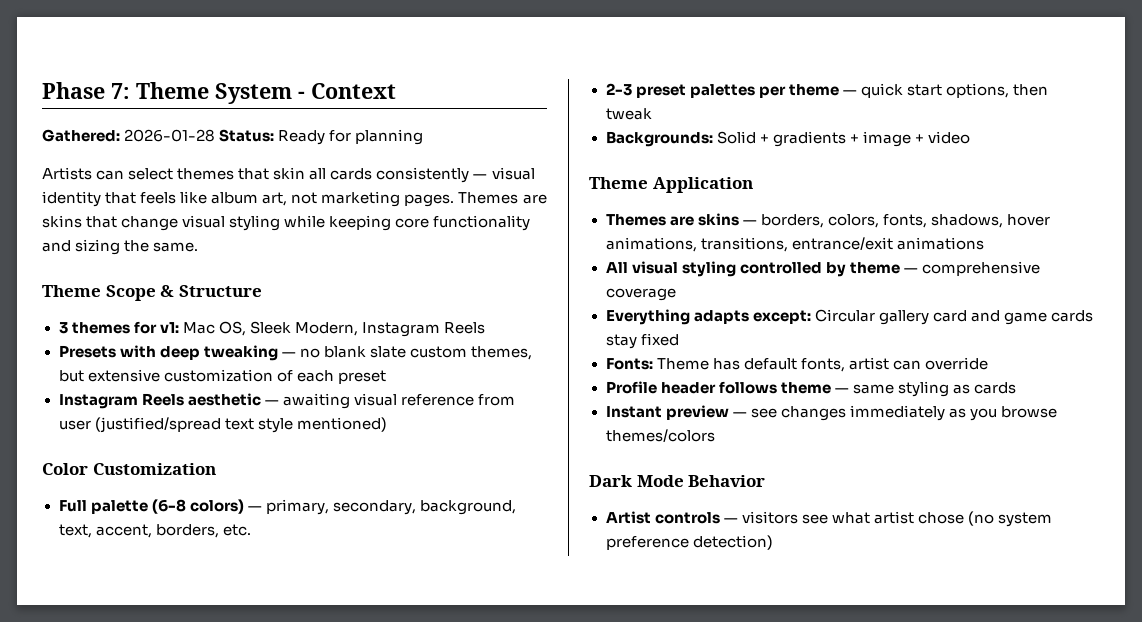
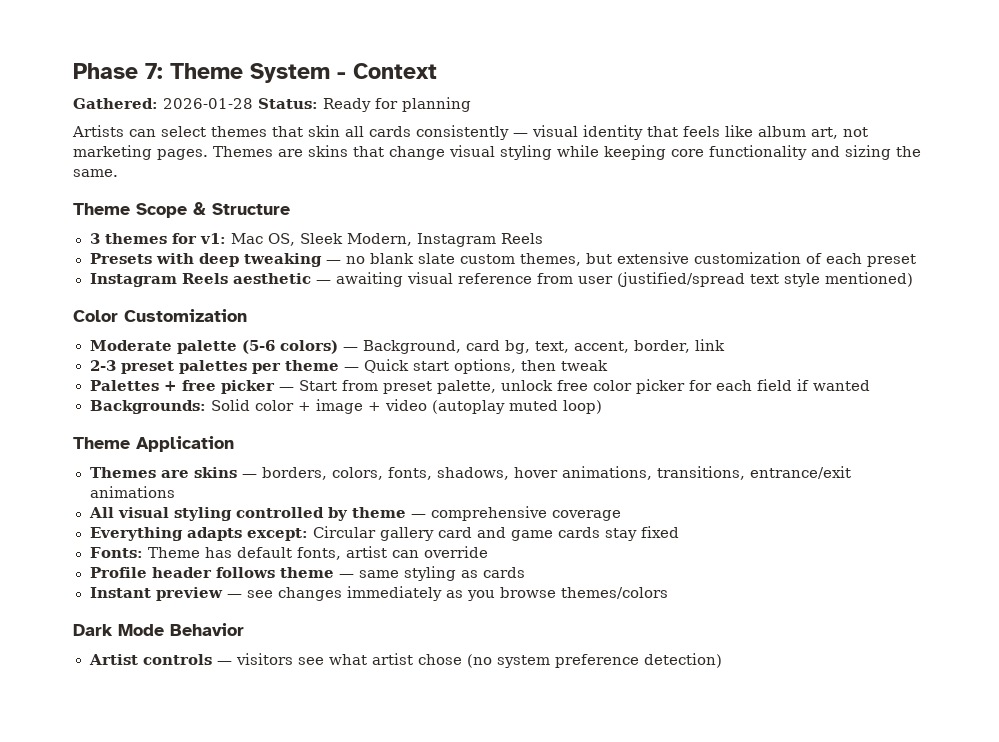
- Full palette (6-8 colors) — primary, secondary, background, text, accent, borders, etc.
+ Moderate palette (5-6 colors) — Background, card bg, text, accent, border, link
- 2-3 preset palettes per theme — quick start options, then tweak
+ 2-3 preset palettes per theme — Quick start options, then tweak
+ Palettes + free picker — Start from preset palette, unlock free color picker for each field if wanted
- Backgrounds: Solid + gradients + image + video
+ Backgrounds: Solid color + image + video (autoplay muted loop)

